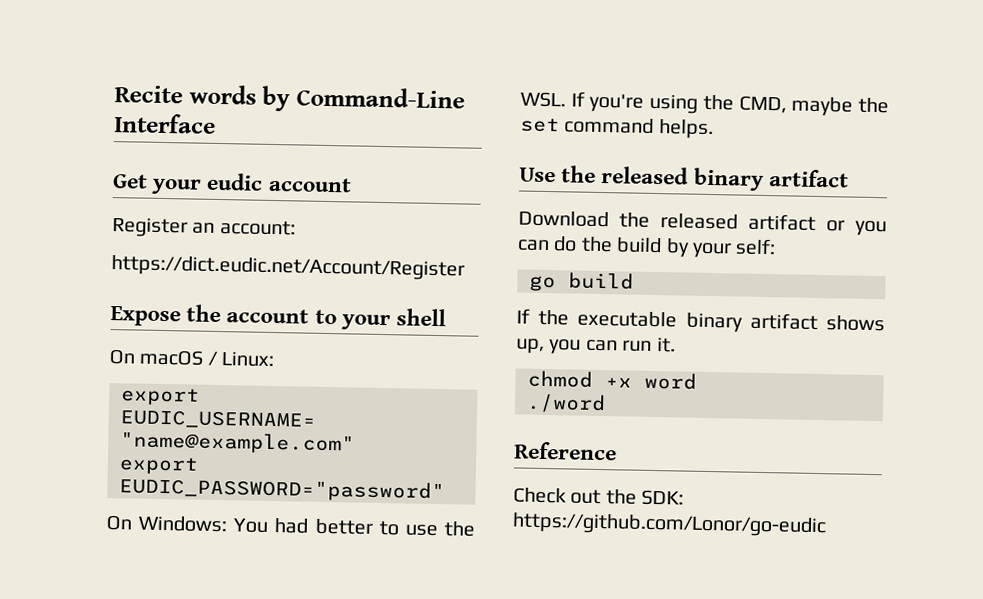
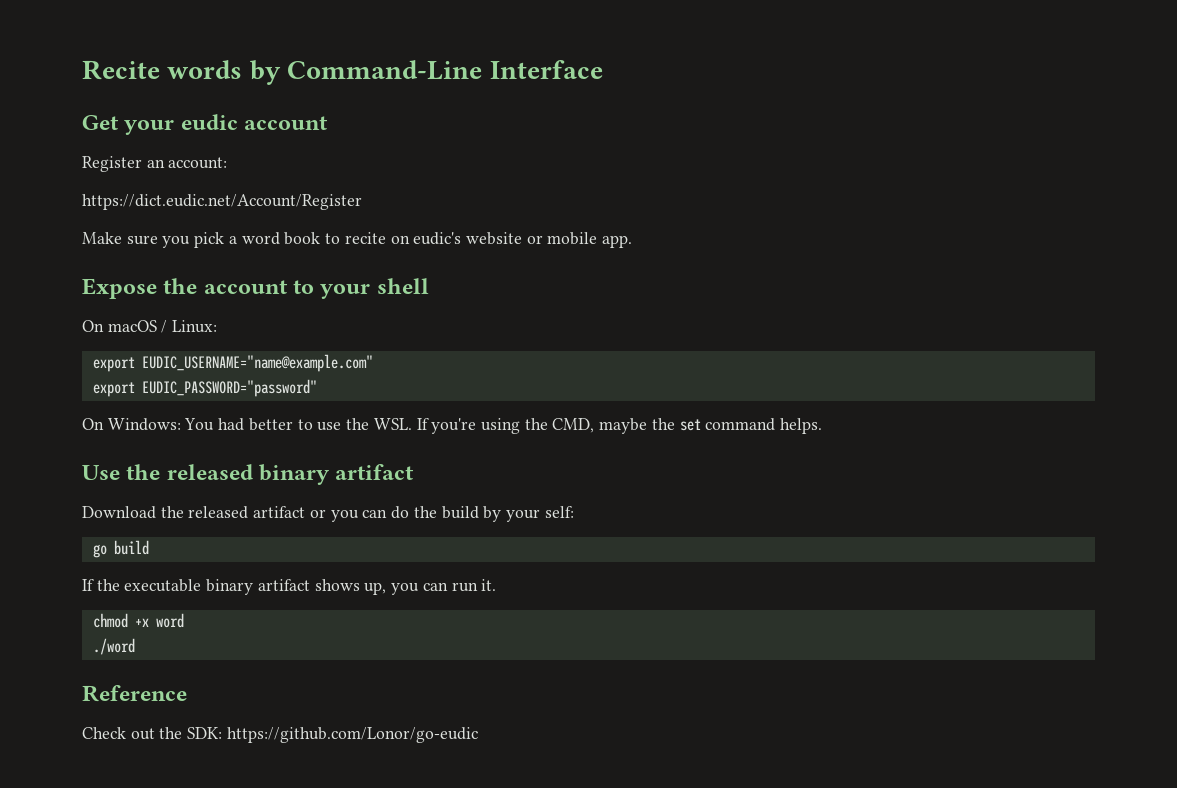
+ Make sure you pick a word book to recite on eudic's website or mobile app.

